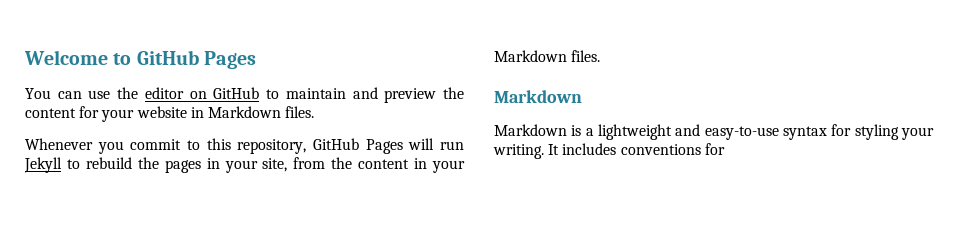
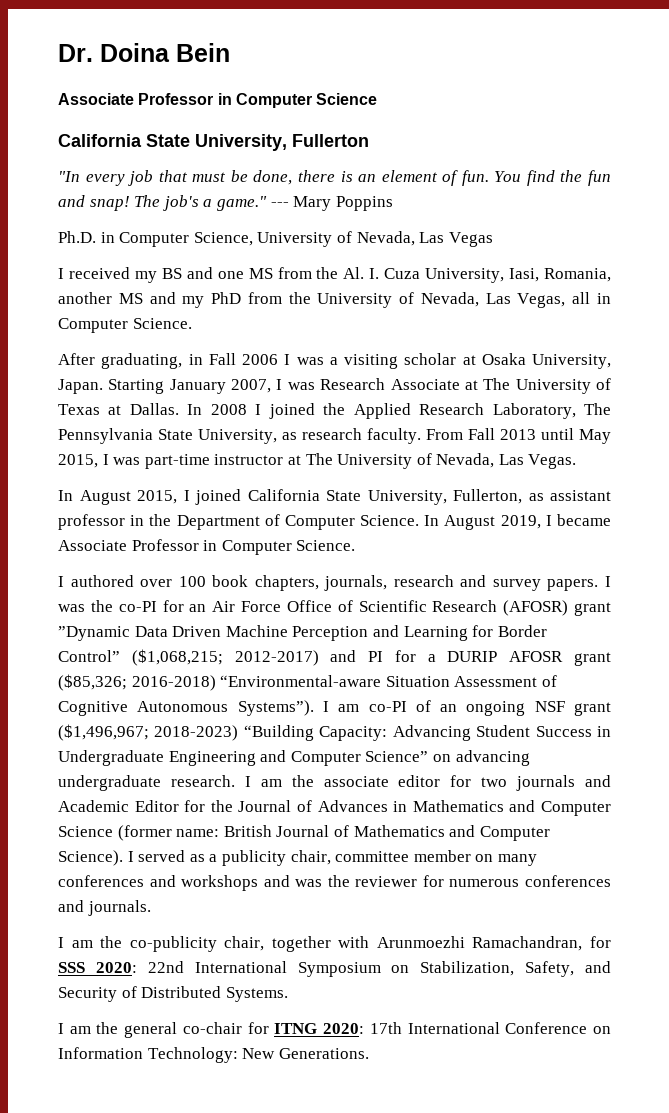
- Welcome to GitHub Pages
- You can use the editor on GitHub to maintain and preview the content for your website in Markdown files.
- Whenever you commit to this repository, GitHub Pages will run Jekyll to rebuild the pages in your site, from the content in your Markdown files.
- Markdown
- Markdown is a lightweight and easy-to-use syntax for styling your writing. It includes conventions for
+ Dr. Doina Bein
+ Associate Professor in Computer Science
+ California State University, Fullerton
+ "In every job that must be done, there is an element of fun. You find the fun and snap! The job's a game." --- Mary Poppins
+ Ph.D. in Computer Science, University of Nevada, Las Vegas
+ I received my BS and one MS from the Al. I. Cuza University, Iasi, Romania, another MS and my PhD from the University of Nevada, Las Vegas, all in Computer Science.
+ After graduating, in Fall 2006 I was a visiting scholar at Osaka University, Japan. Starting January 2007, I was Research Associate at The University of Texas at Dallas. In 2008 I joined the Applied Research Laboratory, The Pennsylvania State University, as research faculty. From Fall 2013 until May 2015, I was part-time instructor at The University of Nevada, Las Vegas.
+ In August 2015, I joined California State University, Fullerton, as assistant professor in the Department of Computer Science. In August 2019, I became Associate Professor in Computer Science.
+ I authored over 100 book chapters, journals, research and survey papers. I was the co-PI for an Air Force Office of Scientific Research (AFOSR) grant ”Dynamic Data Driven Machine Perception and Learning for Border Control” ($1,068,215; 2012-2017) and PI for a DURIP AFOSR grant ($85,326; 2016-2018) “Environmental-aware Situation Assessment of Cognitive Autonomous Systems”). I am co-PI of an ongoing NSF grant ($1,496,967; 2018-2023) “Building Capacity: Advancing Student Success in Undergraduate Engineering and Computer Science” on advancing undergraduate research. I am the associate editor for two journals and Academic Editor for the Journal of Advances in Mathematics and Computer Science (former name: British Journal of Mathematics and Computer Science). I served as a publicity chair, committee member on many conferences and workshops and was the reviewer for numerous conferences and journals.
+ I am the co-publicity chair, together with Arunmoezhi Ramachandran, for SSS 2020: 22nd International Symposium on Stabilization, Safety, and Security of Distributed Systems.
+ I am the general co-chair for ITNG 2020: 17th International Conference on Information Technology: New Generations.

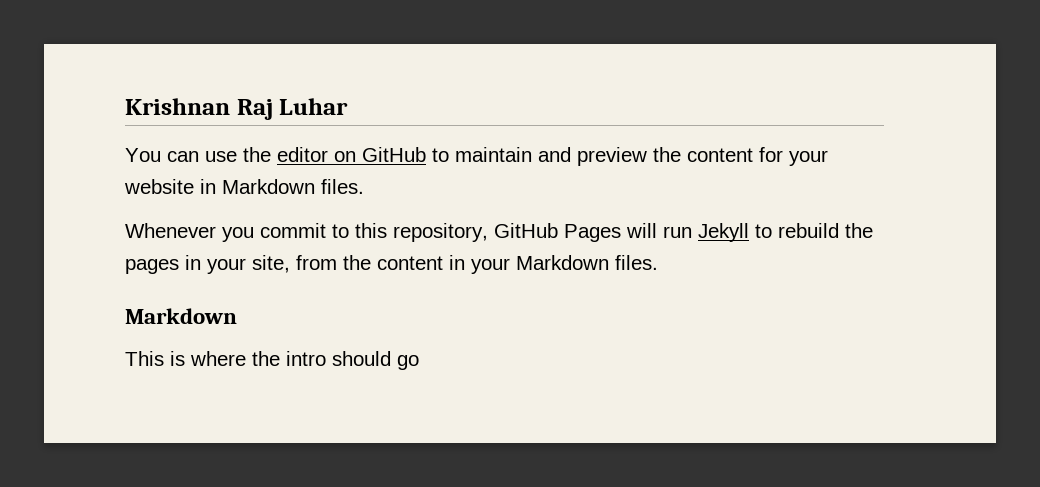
- Dr. Doina Bein
- Associate Professor in Computer Science
- California State University, Fullerton
- "In every job that must be done, there is an element of fun. You find the fun and snap! The job's a game." --- Mary Poppins
- Ph.D. in Computer Science, University of Nevada, Las Vegas
- I received my BS and one MS from the Al. I. Cuza University, Iasi, Romania, another MS and my PhD from the University of Nevada, Las Vegas, all in Computer Science.
- After graduating, in Fall 2006 I was a visiting scholar at Osaka University, Japan. Starting January 2007, I was Research Associate at The University of Texas at Dallas. In 2008 I joined the Applied Research Laboratory, The Pennsylvania State University, as research faculty. From Fall 2013 until May 2015, I was part-time instructor at The University of Nevada, Las Vegas.
- In August 2015, I joined California State University, Fullerton, as assistant professor in the Department of Computer Science. In August 2019, I became Associate Professor in Computer Science.
- I authored over 100 book chapters, journals, research and survey papers. I was the co-PI for an Air Force Office of Scientific Research (AFOSR) grant ”Dynamic Data Driven Machine Perception and Learning for Border Control” ($1,068,215; 2012-2017) and PI for a DURIP AFOSR grant ($85,326; 2016-2018) “Environmental-aware Situation Assessment of Cognitive Autonomous Systems”). I am co-PI of an ongoing NSF grant ($1,496,967; 2018-2023) “Building Capacity: Advancing Student Success in Undergraduate Engineering and Computer Science” on advancing undergraduate research. I am the associate editor for two journals and Academic Editor for the Journal of Advances in Mathematics and Computer Science (former name: British Journal of Mathematics and Computer Science). I served as a publicity chair, committee member on many conferences and workshops and was the reviewer for numerous conferences and journals.
- I am the co-publicity chair, together with Arunmoezhi Ramachandran, for SSS 2020: 22nd International Symposium on Stabilization, Safety, and Security of Distributed Systems.
- I am the general co-chair for ITNG 2020: 17th International Conference on Information Technology: New Generations.
+ Krishnan Raj Luhar
+ You can use the editor on GitHub to maintain and preview the content for your website in Markdown files.
+ Whenever you commit to this repository, GitHub Pages will run Jekyll to rebuild the pages in your site, from the content in your Markdown files.
+ Markdown
+ This is where the intro should go

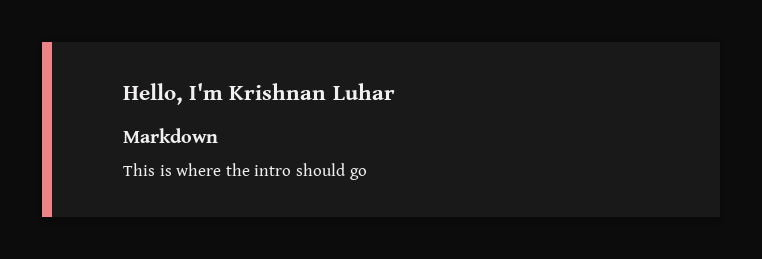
- Krishnan Raj Luhar
- You can use the editor on GitHub to maintain and preview the content for your website in Markdown files.
- Whenever you commit to this repository, GitHub Pages will run Jekyll to rebuild the pages in your site, from the content in your Markdown files.
+ Hello, I'm Krishnan Luhar

